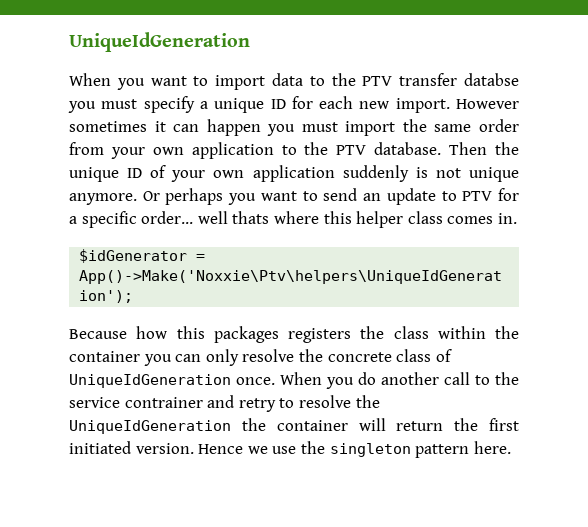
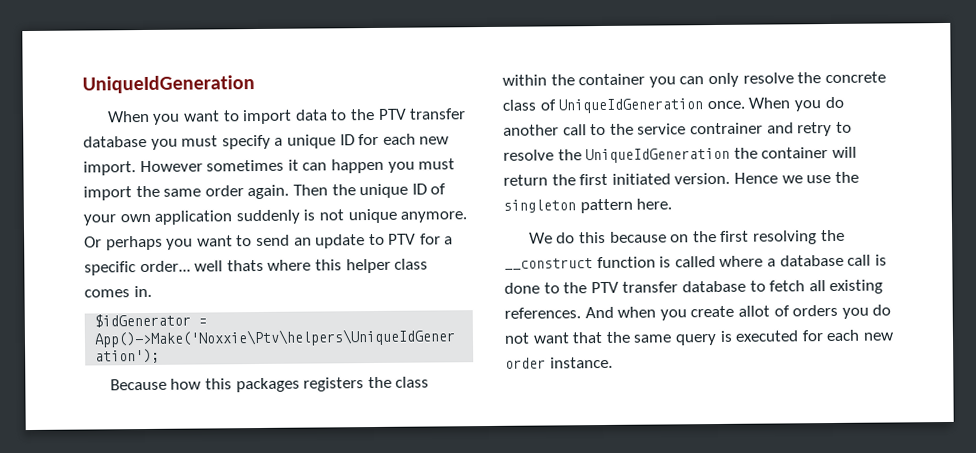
- When you want to import data to the PTV transfer databse you must specify a unique ID for each new import.
+ When you want to import data to the PTV transfer database you must specify a unique ID for each new import.
- However sometimes it can happen you must import the same order from your own application to the PTV database.
+ However sometimes it can happen you must import the same order again.
+ We do this because on the first resolving the __construct function is called where a database call is done to the PTV transfer database to fetch all existing references. And when you create allot of orders you do not want that the same query is executed for each new order instance.

